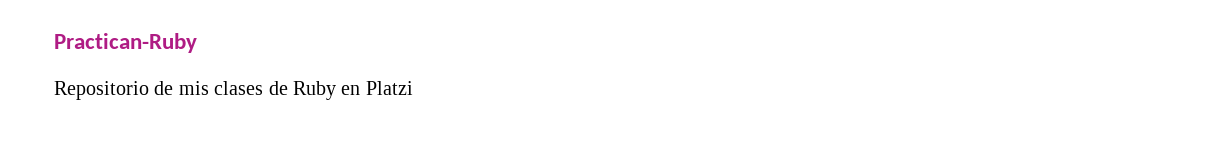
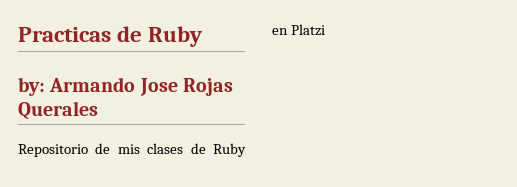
- Practican-Ruby
+ Practicas de Ruby
+ by: Armando Jose Rojas Querales

